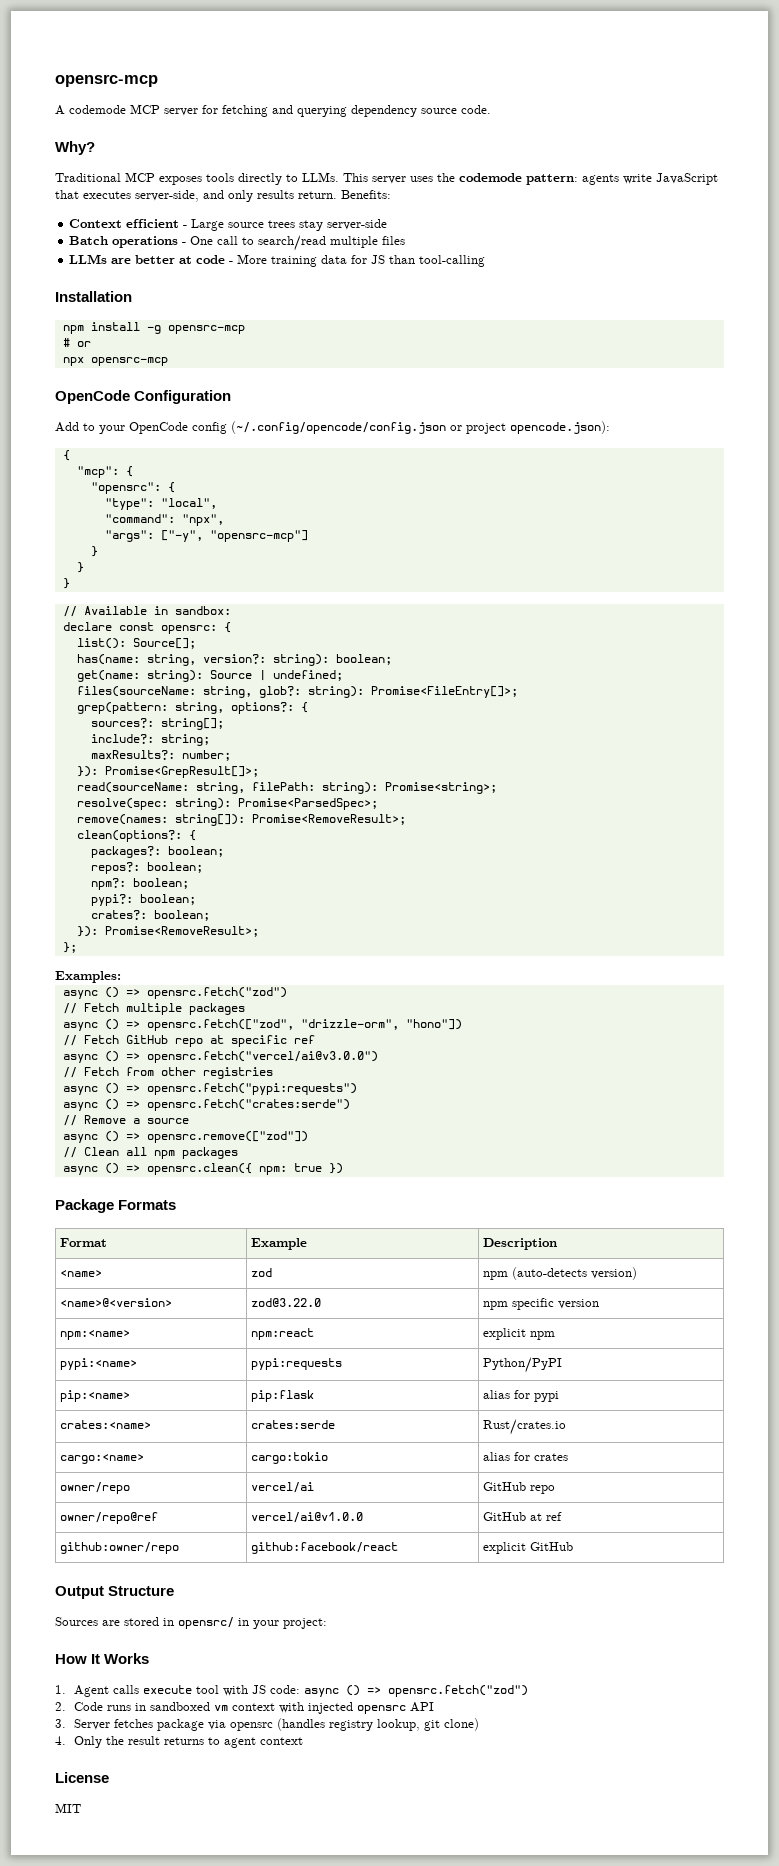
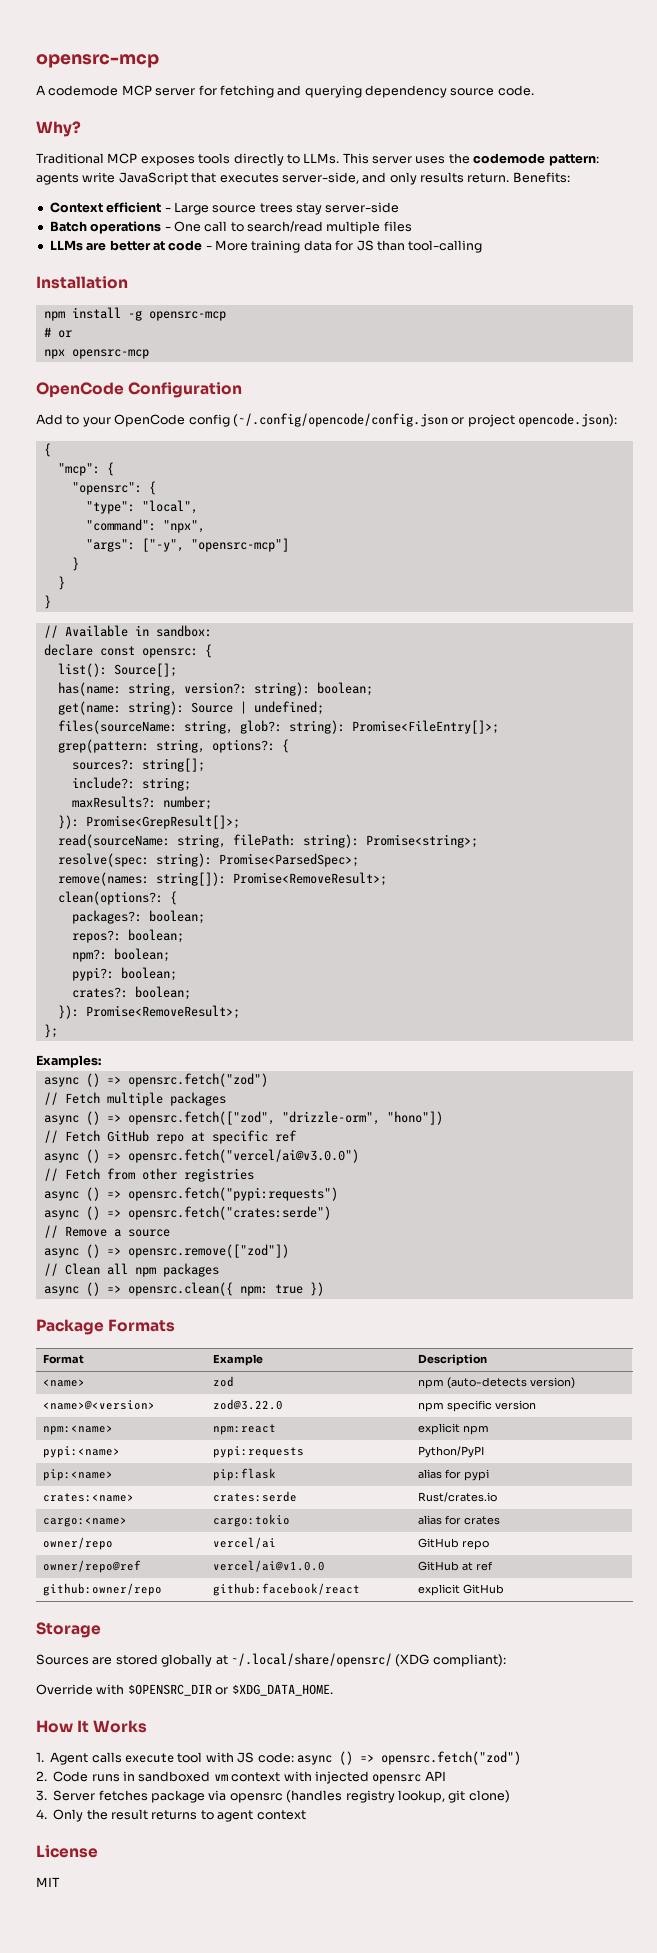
- Output Structure
+ Storage
- Sources are stored in opensrc/ in your project:
+ Sources are stored globally at ~/.local/share/opensrc/ (XDG compliant):
+ Override with $OPENSRC_DIR or $XDG_DATA_HOME.

